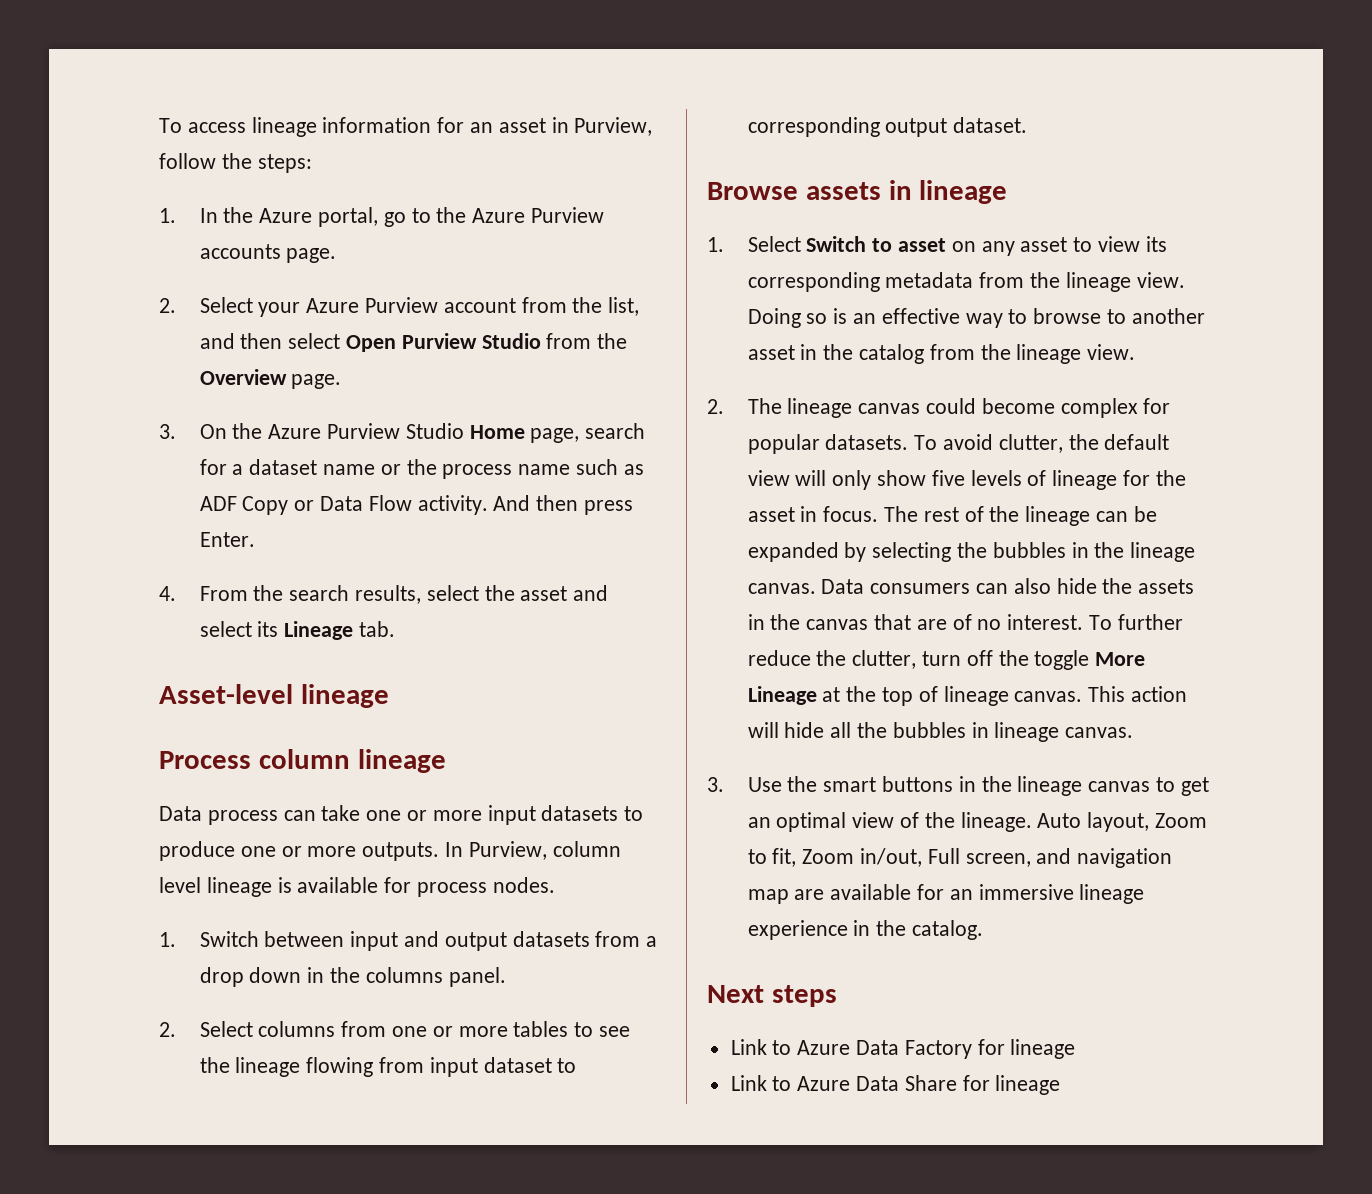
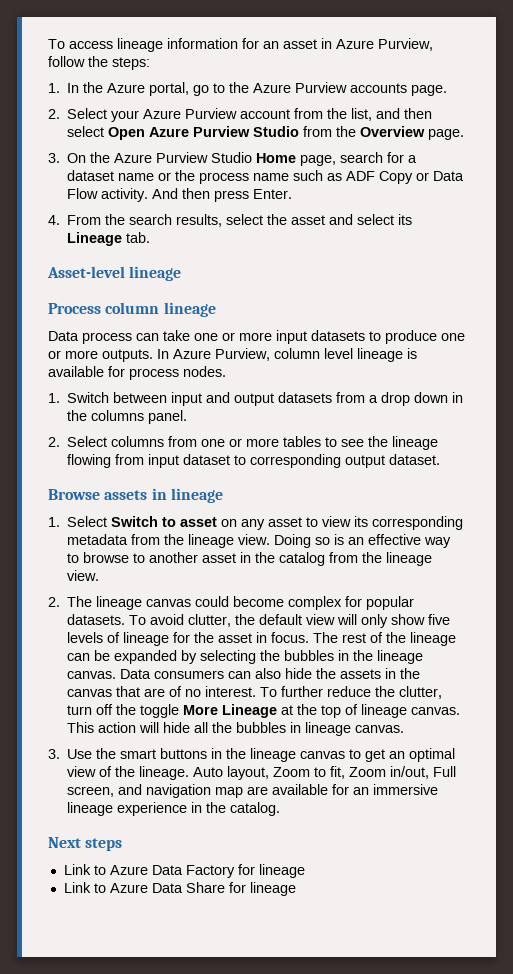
- To access lineage information for an asset in Purview, follow the steps:
+ To access lineage information for an asset in Azure Purview, follow the steps:
- 2. Select your Azure Purview account from the list, and then select Open Purview Studio from the Overview page.
+ 2. Select your Azure Purview account from the list, and then select Open Azure Purview Studio from the Overview page.
- In Purview, column level lineage is available for process nodes.
+ In Azure Purview, column level lineage is available for process nodes.

